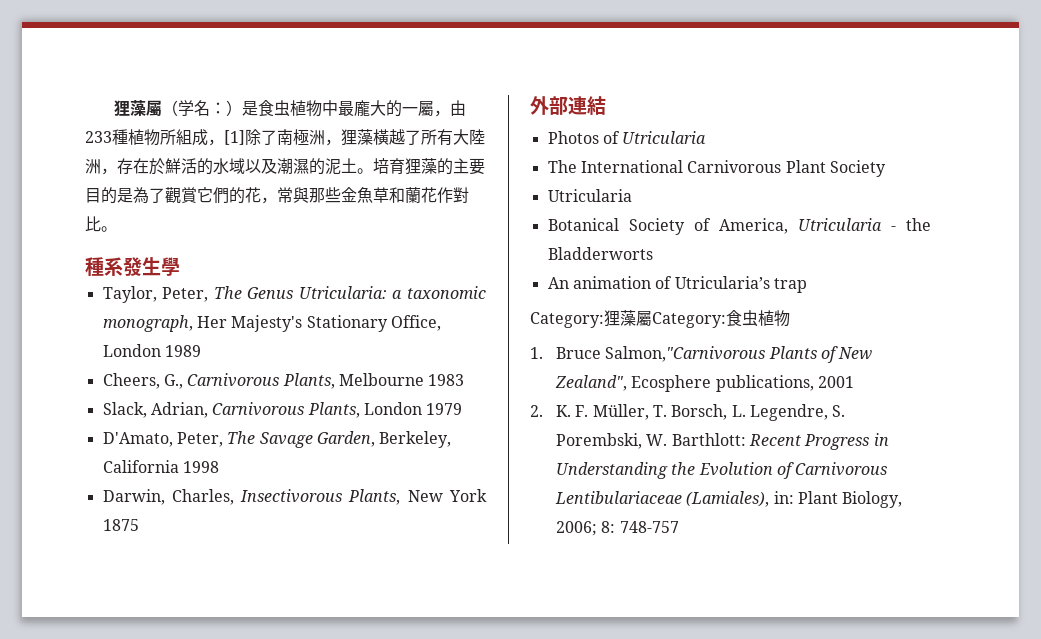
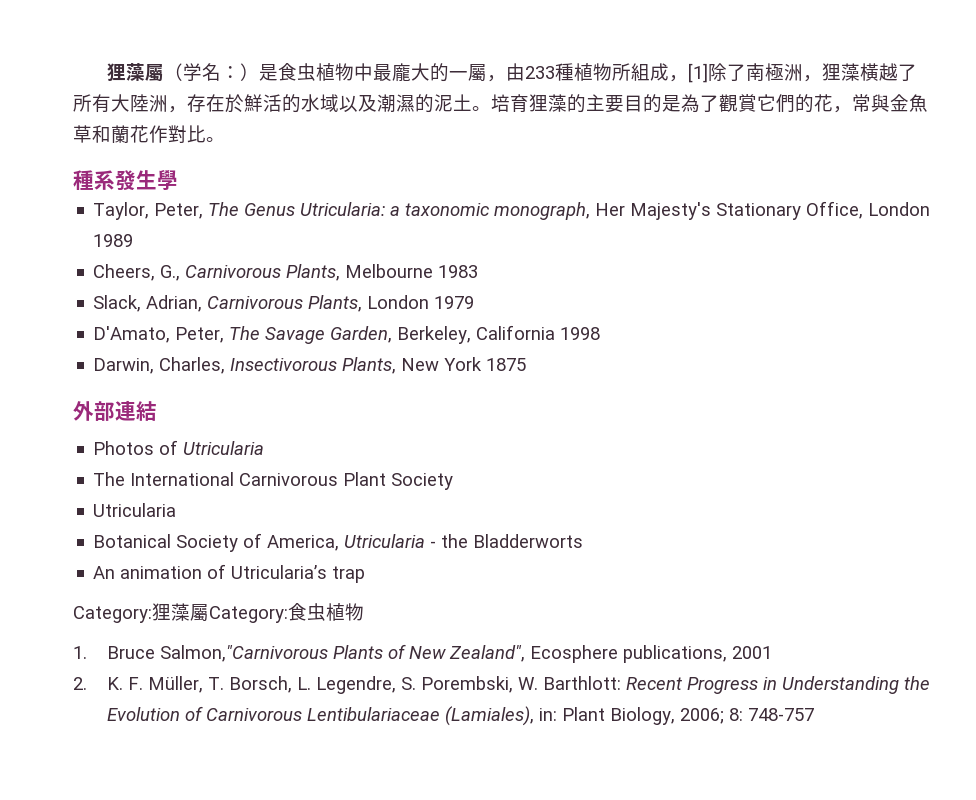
- 培育狸藻的主要目的是為了觀賞它們的花，常與那些金魚草和蘭花作對比。
+ 培育狸藻的主要目的是為了觀賞它們的花，常與金魚草和蘭花作對比。

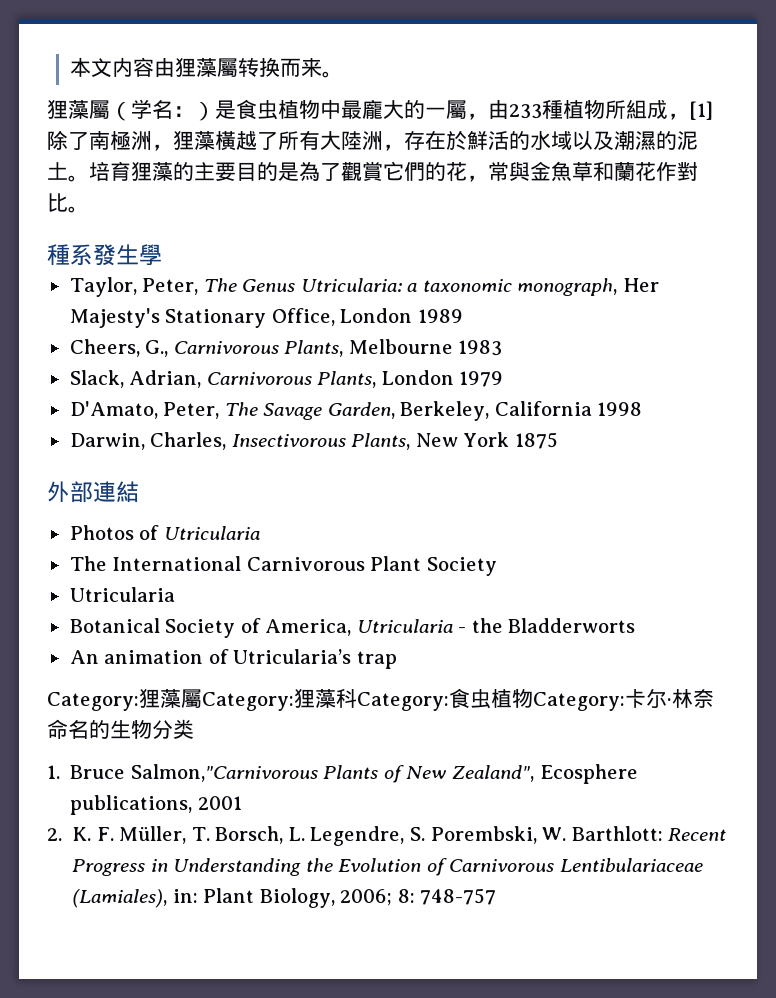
+ 本文内容由狸藻屬转换而来。
- Category:狸藻屬Category:食虫植物
+ Category:狸藻屬Category:狸藻科Category:食虫植物Category:卡尔·林奈命名的生物分类

